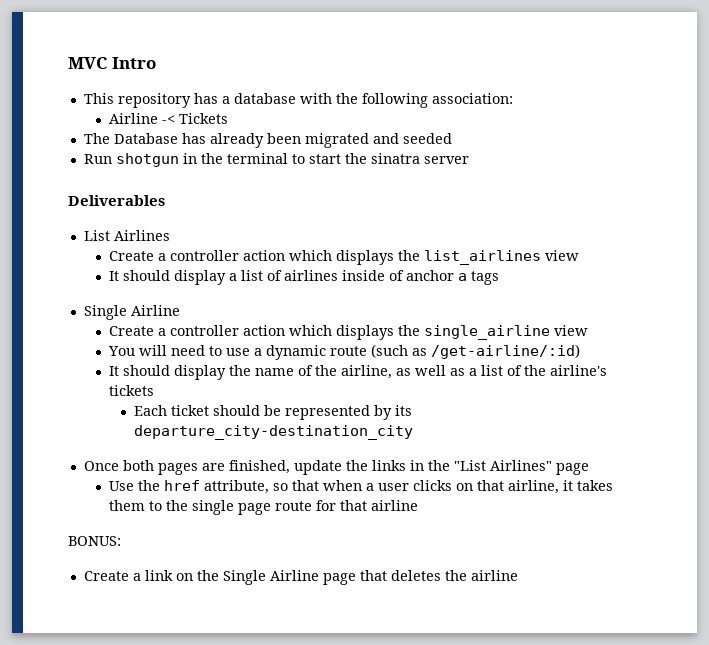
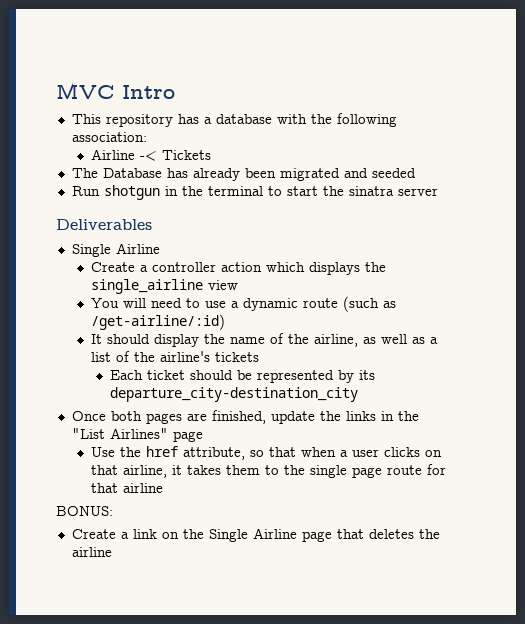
- List Airlines
- Create a controller action which displays the list_airlines view
- It should display a list of airlines inside of anchor a tags

